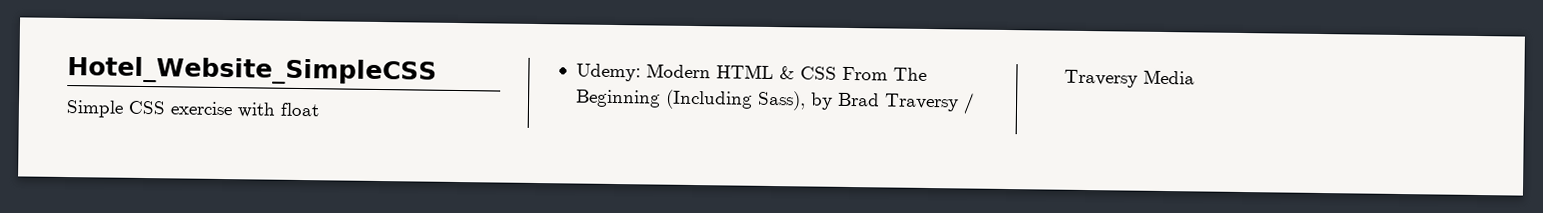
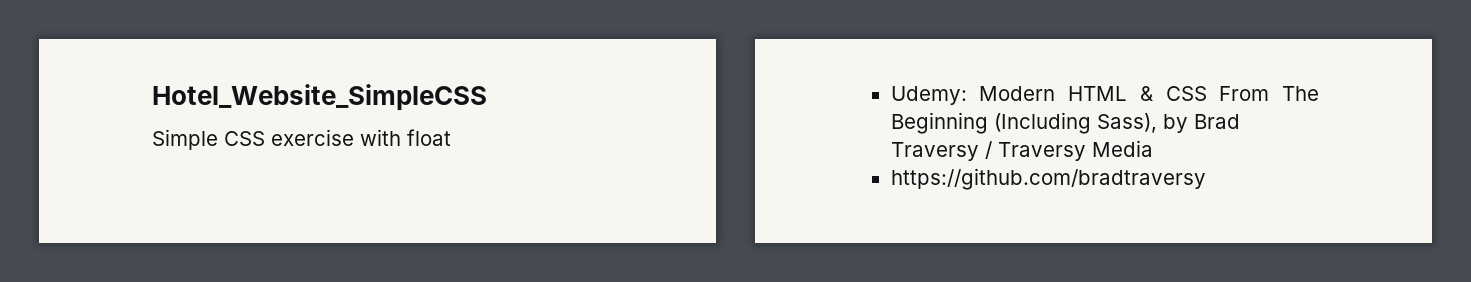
+ https://github.com/bradtraversy

